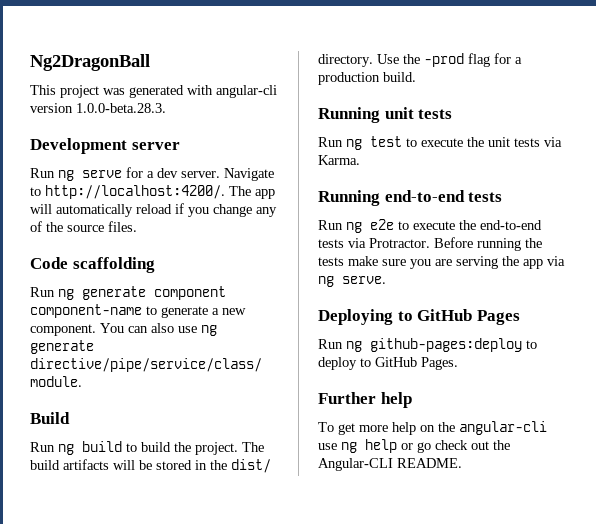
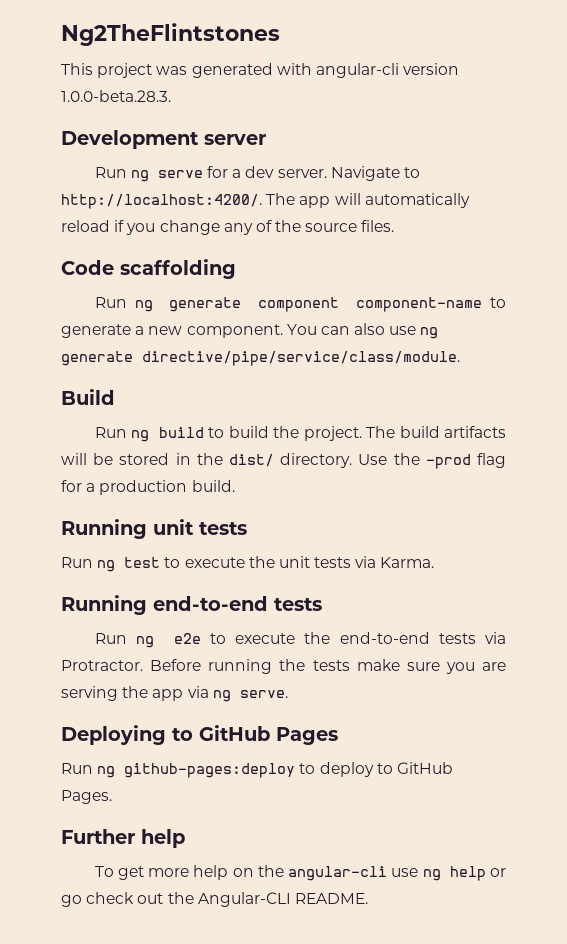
- Ng2DragonBall
+ Ng2TheFlintstones

